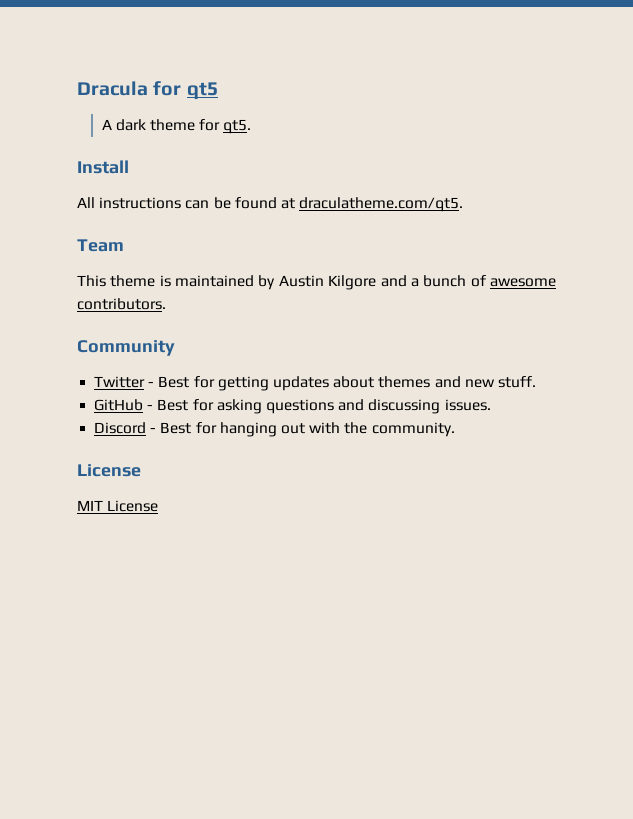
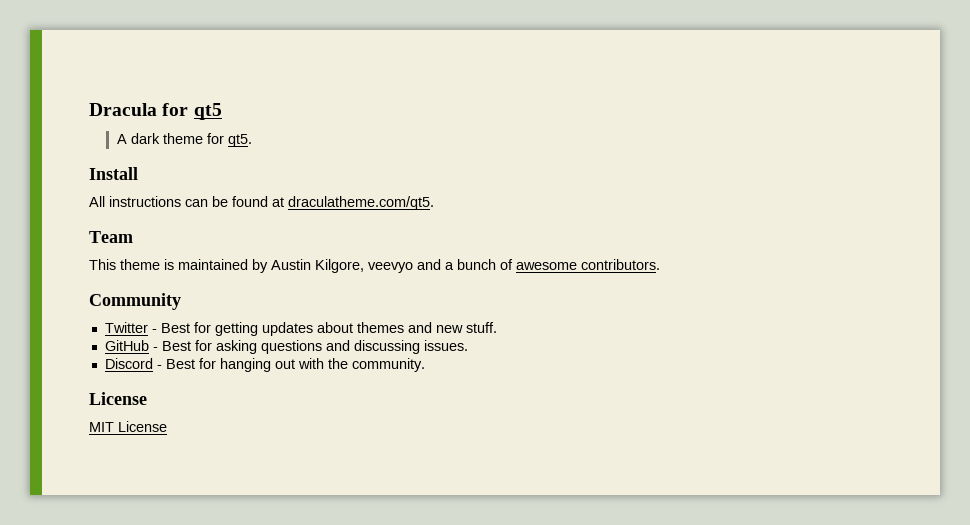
- This theme is maintained by Austin Kilgore and a bunch of awesome contributors.
+ This theme is maintained by Austin Kilgore, veevyo and a bunch of awesome contributors.

